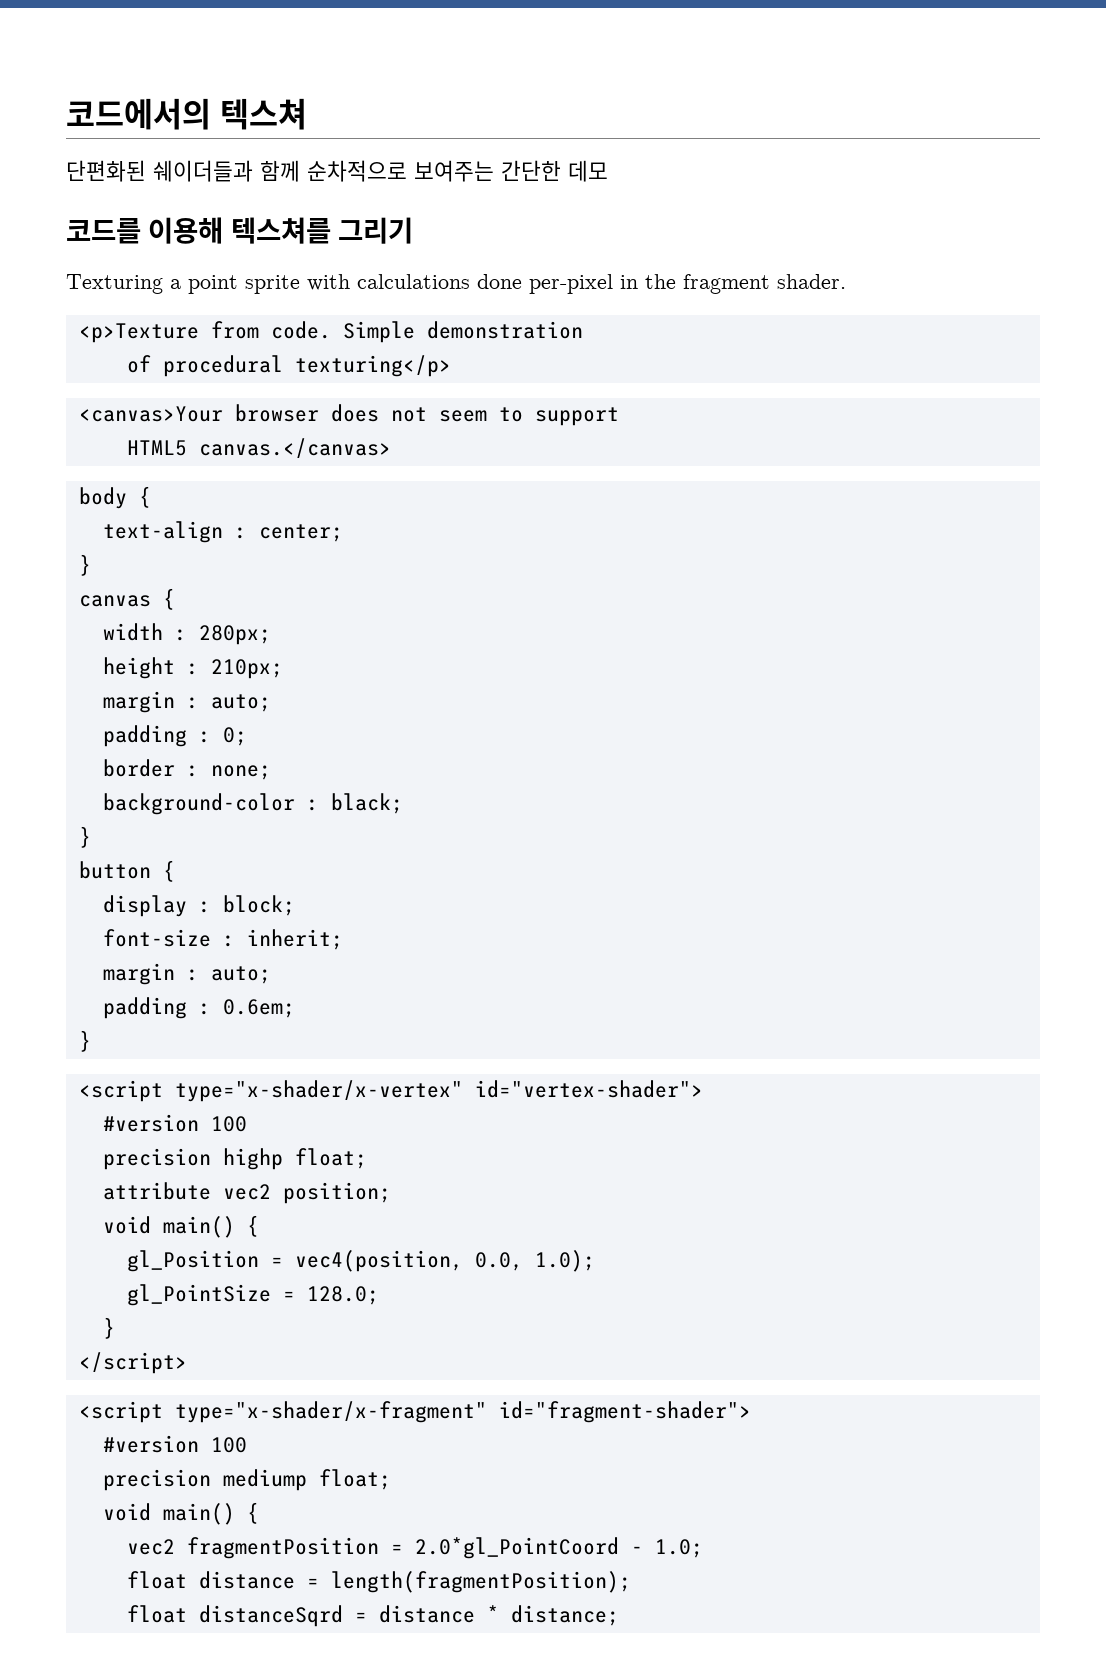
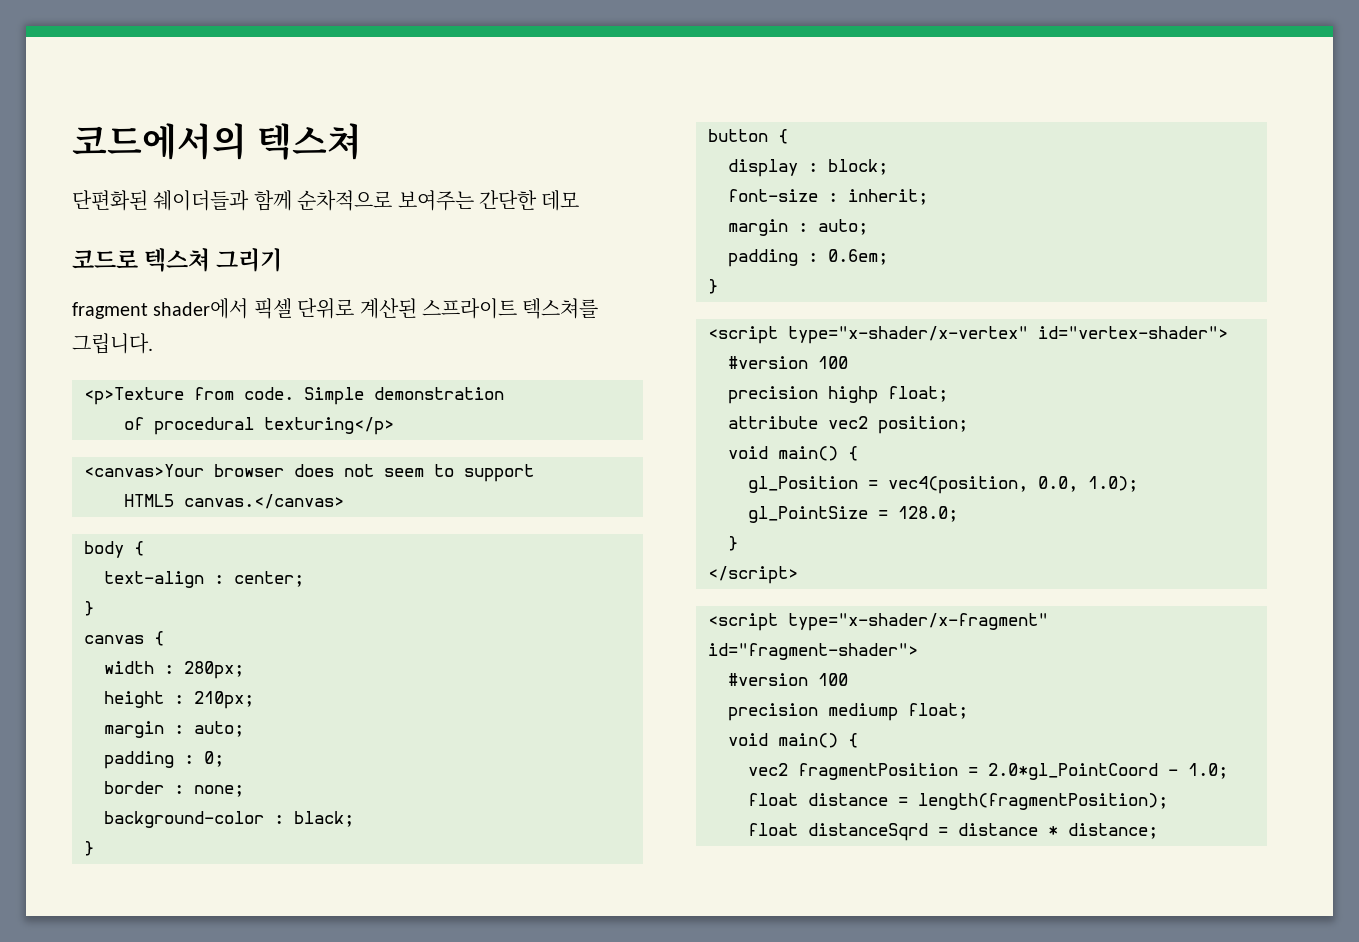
- 코드를 이용해 텍스쳐를 그리기
- Texturing a point sprite with calculations done per-pixel in the fragment shader.
+ 코드로 텍스쳐 그리기
+ fragment shader에서 픽셀 단위로 계산된 스프라이트 텍스쳐를 그립니다.

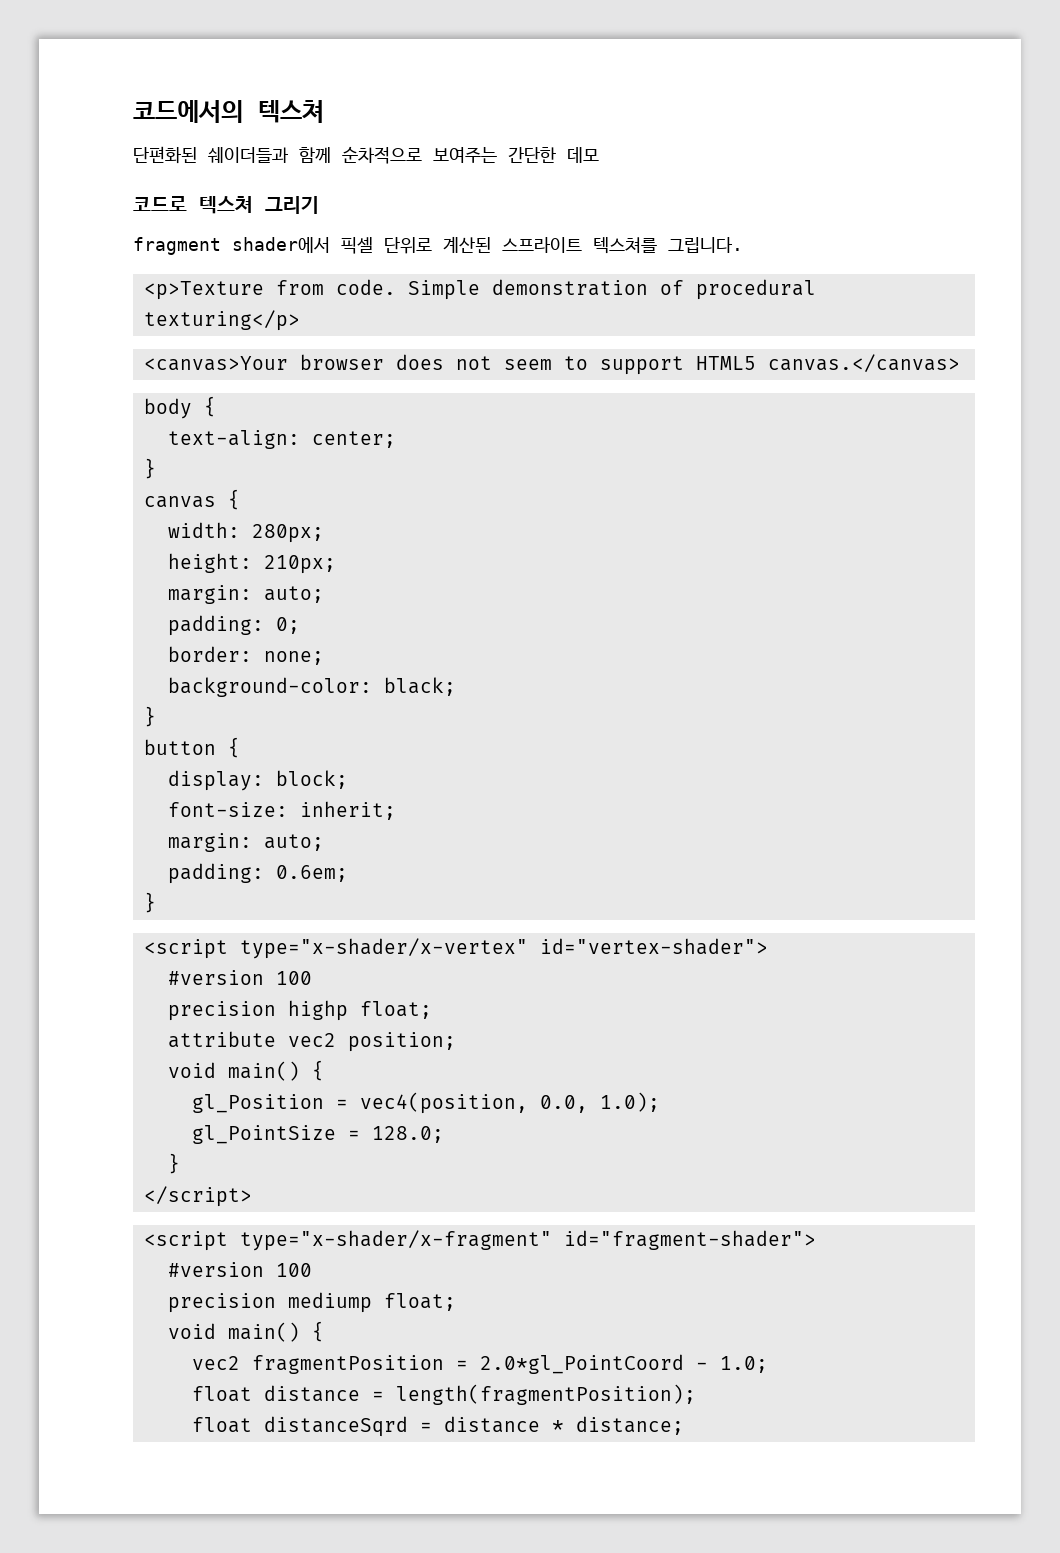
- Simple demonstration
- of procedural texturing</p>
+ Simple demonstration of procedural texturing</p>
- <canvas>Your browser does not seem to support
- HTML5 canvas.</canvas>
+ <canvas>Your browser does not seem to support HTML5 canvas.</canvas>
- text-align : center;
+ text-align: center;
- width : 280px;
+ width: 280px;
- height : 210px;
- margin : auto;
- padding : 0;
+ height: 210px;
+ margin: auto;
+ padding: 0;
- border : none;
+ border: none;
- background-color : black;
+ background-color: black;
- display : block;
+ display: block;
- font-size : inherit;
- margin : auto;
- padding : 0.6em;
+ font-size: inherit;
+ margin: auto;
+ padding: 0.6em;

